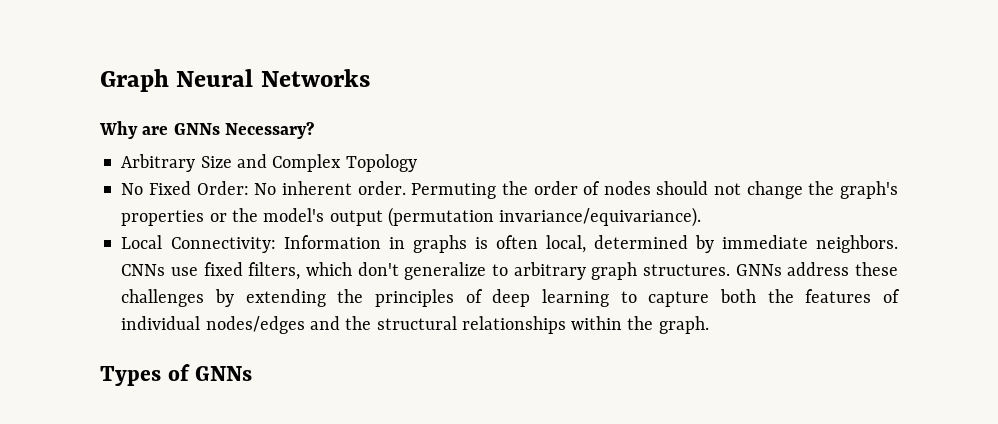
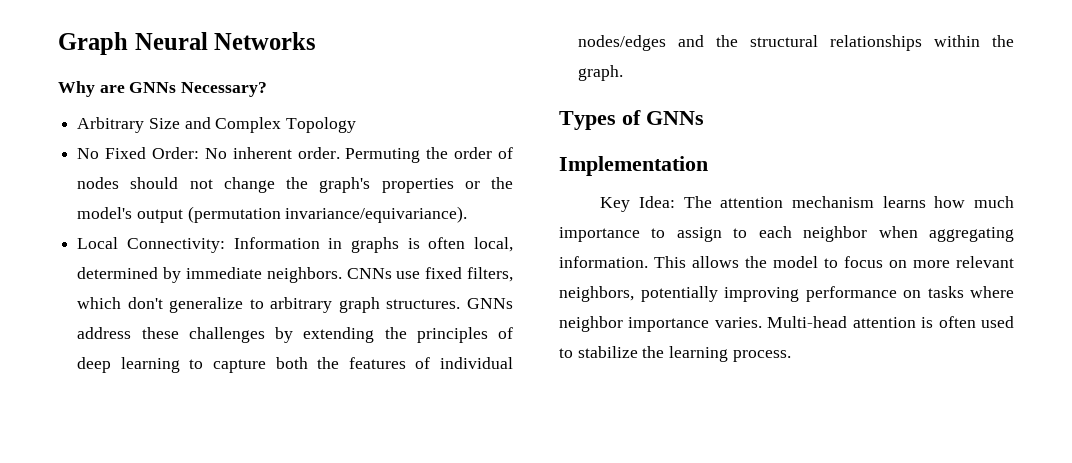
+ Implementation
+ Key Idea: The attention mechanism learns how much importance to assign to each neighbor when aggregating information. This allows the model to focus on more relevant neighbors, potentially improving performance on tasks where neighbor importance varies. Multi-head attention is often used to stabilize the learning process.

